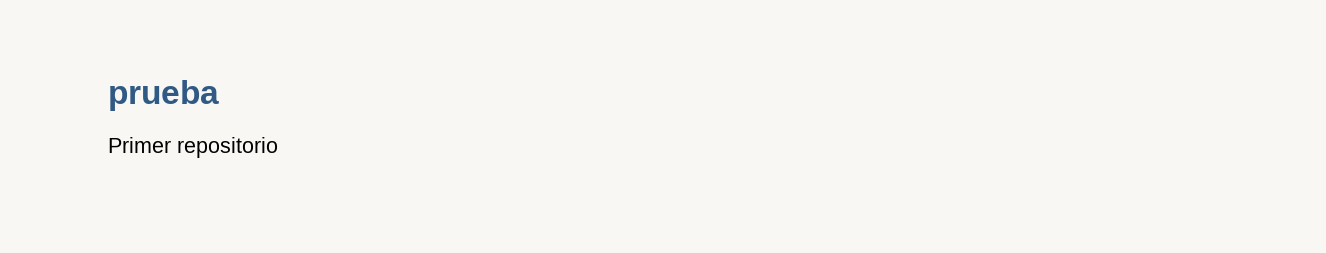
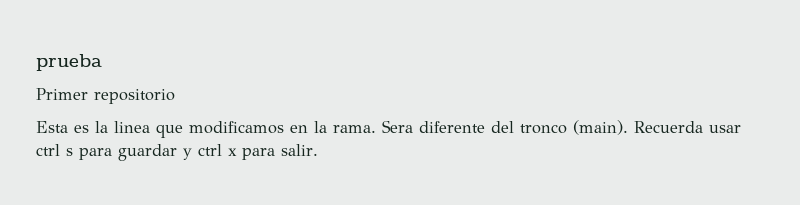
+ Esta es la linea que modificamos en la rama. Sera diferente del tronco (main). Recuerda usar ctrl s para guardar y ctrl x para salir.

